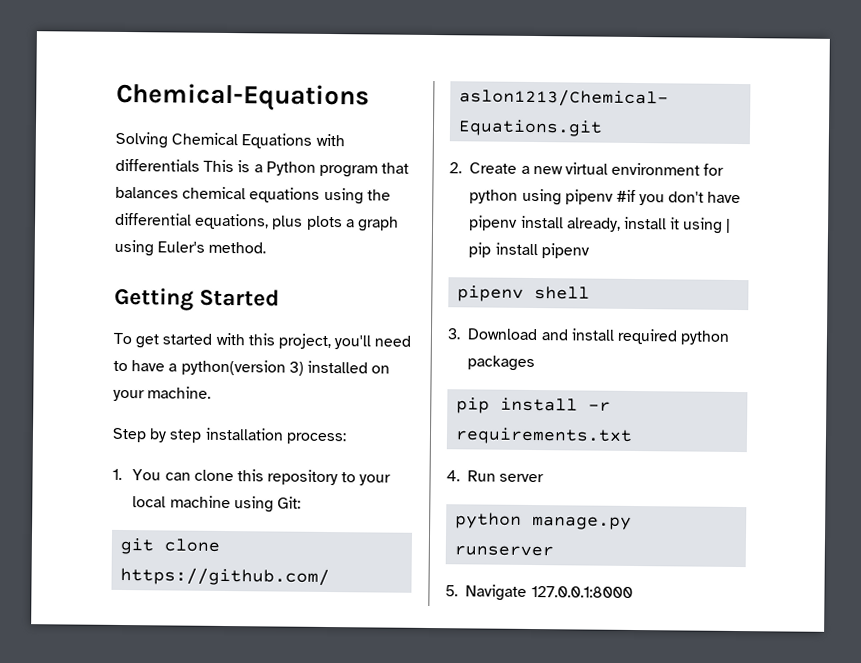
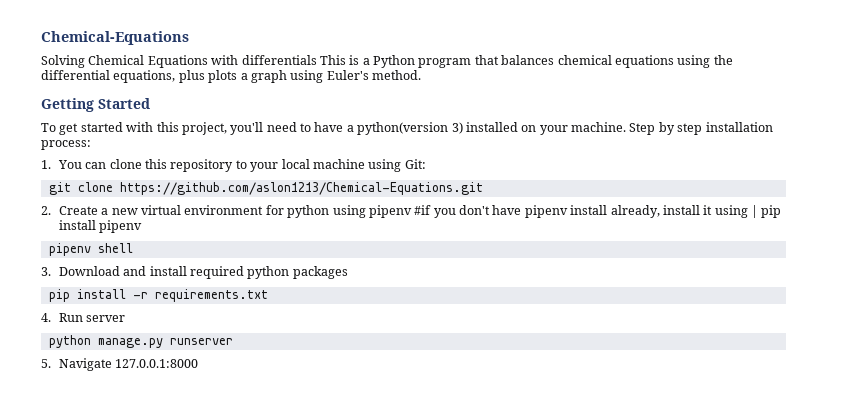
- To get started with this project, you'll need to have a python(version 3) installed on your machine.
- Step by step installation process:
+ To get started with this project, you'll need to have a python(version 3) installed on your machine. Step by step installation process:

